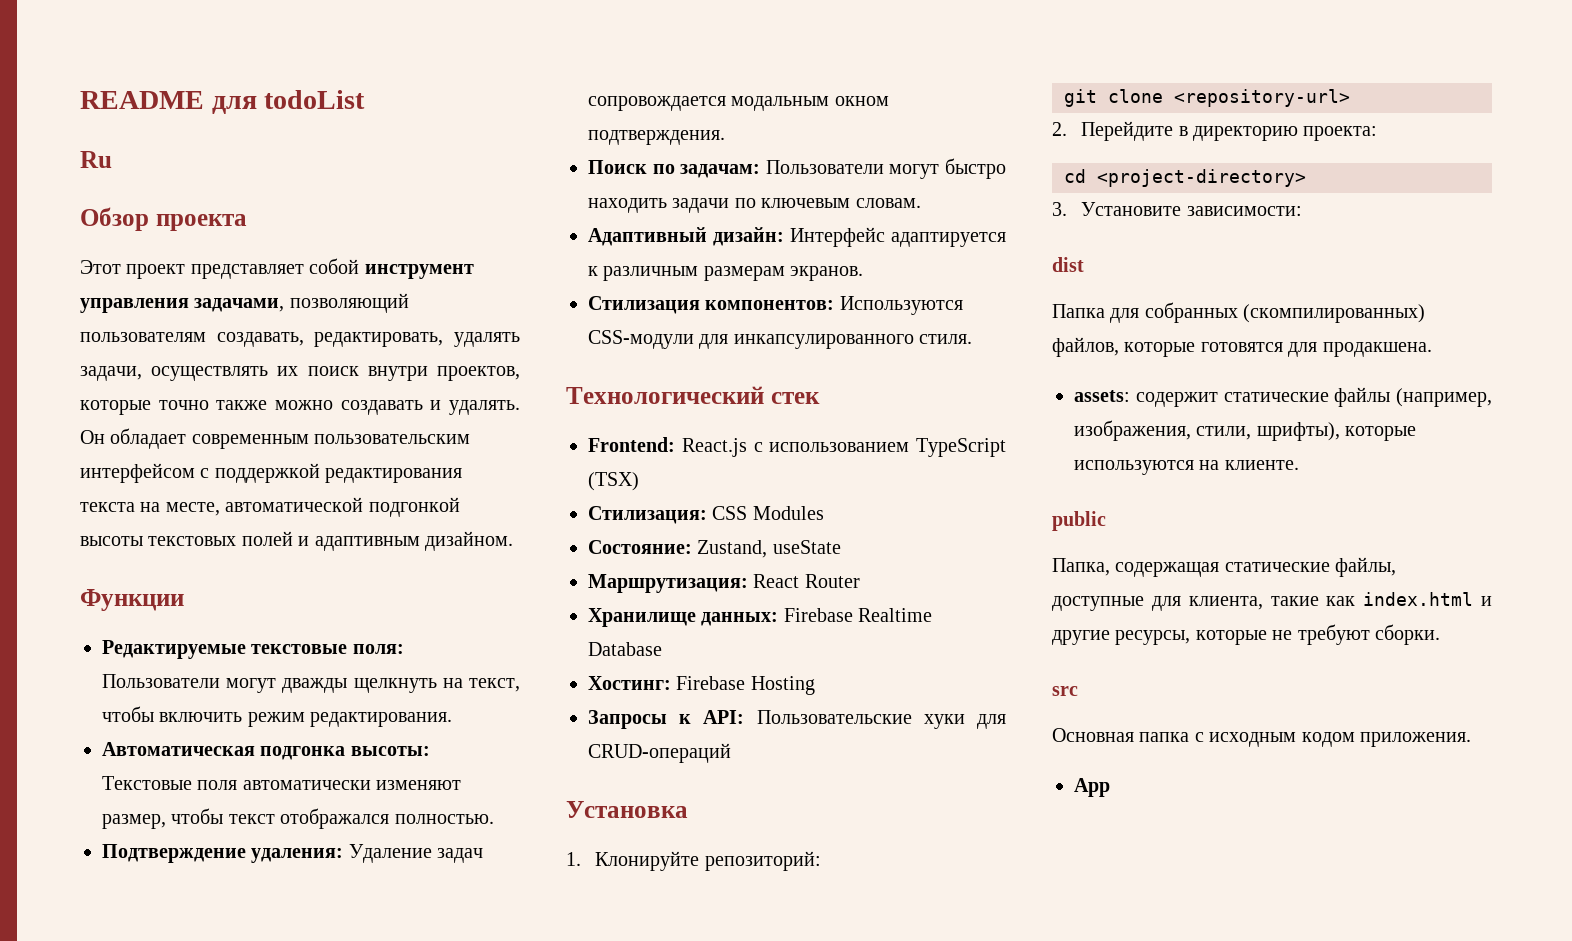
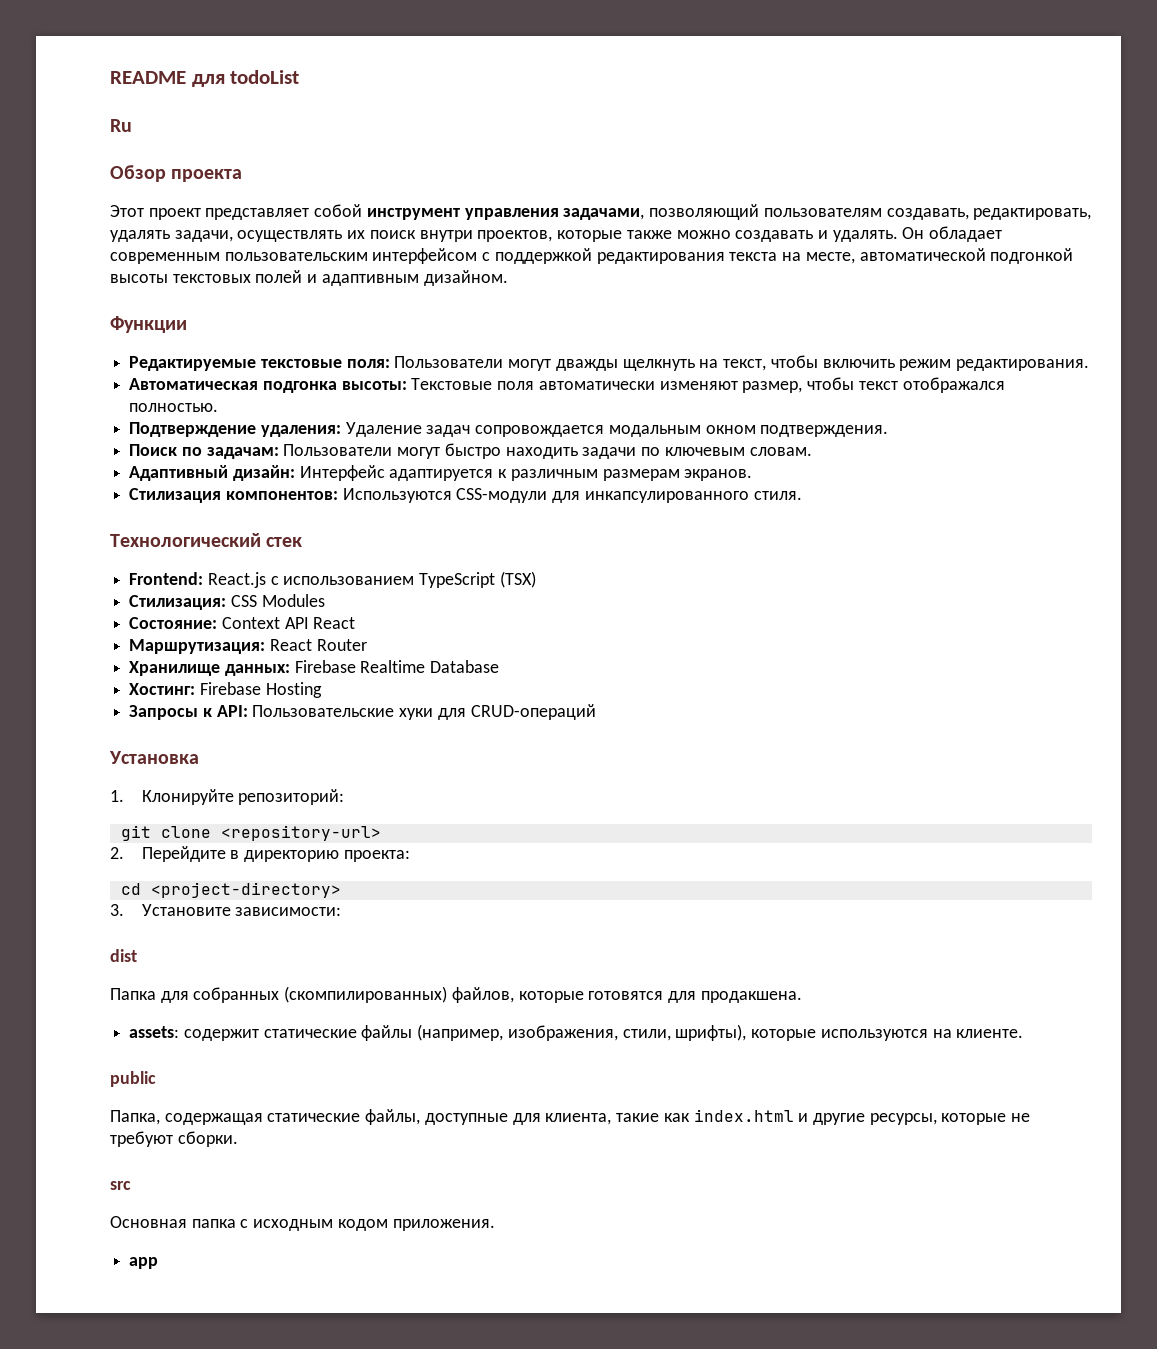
- Этот проект представляет собой инструмент управления задачами, позволяющий пользователям создавать, редактировать, удалять задачи, осуществлять их поиск внутри проектов, которые точно также можно создавать и удалять.
+ Этот проект представляет собой инструмент управления задачами, позволяющий пользователям создавать, редактировать, удалять задачи, осуществлять их поиск внутри проектов, которые также можно создавать и удалять.
- Состояние: Zustand, useState
+ Состояние: Context API React
- App
+ app

